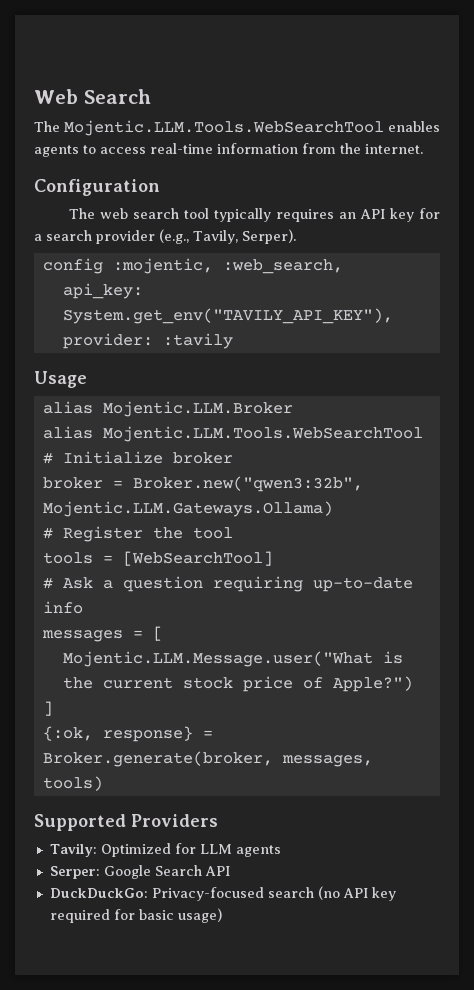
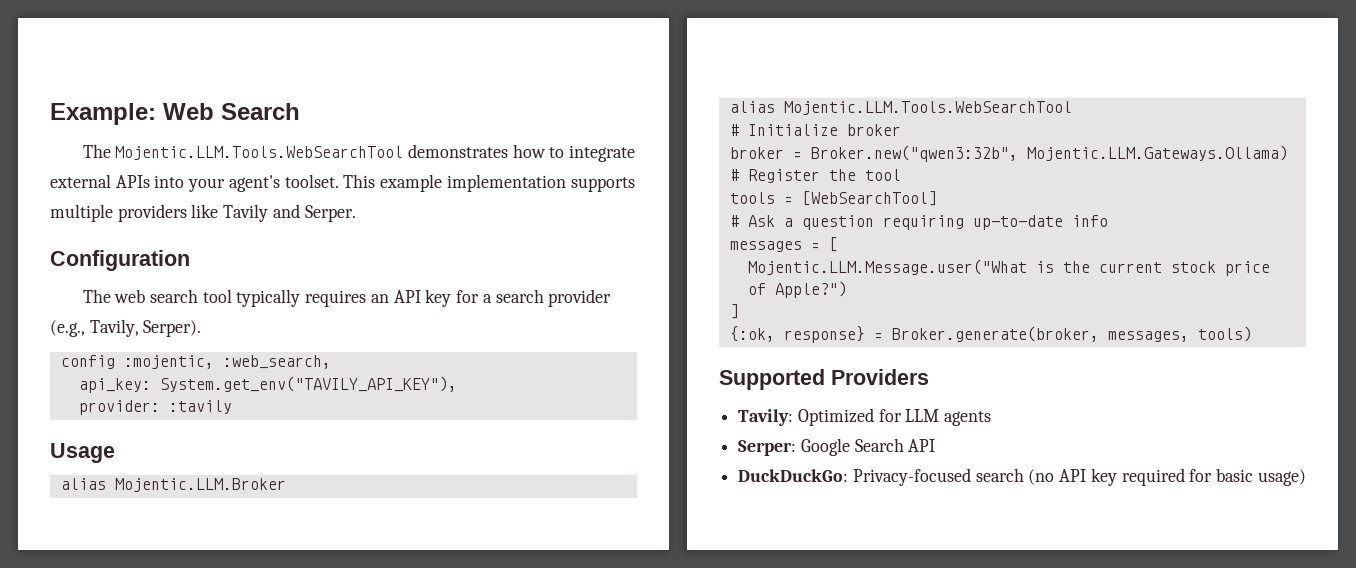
- Web Search
+ Example: Web Search
- The Mojentic.LLM.Tools.WebSearchTool enables agents to access real-time information from the internet.
+ The Mojentic.LLM.Tools.WebSearchTool demonstrates how to integrate external APIs into your agent's toolset. This example implementation supports multiple providers like Tavily and Serper.

